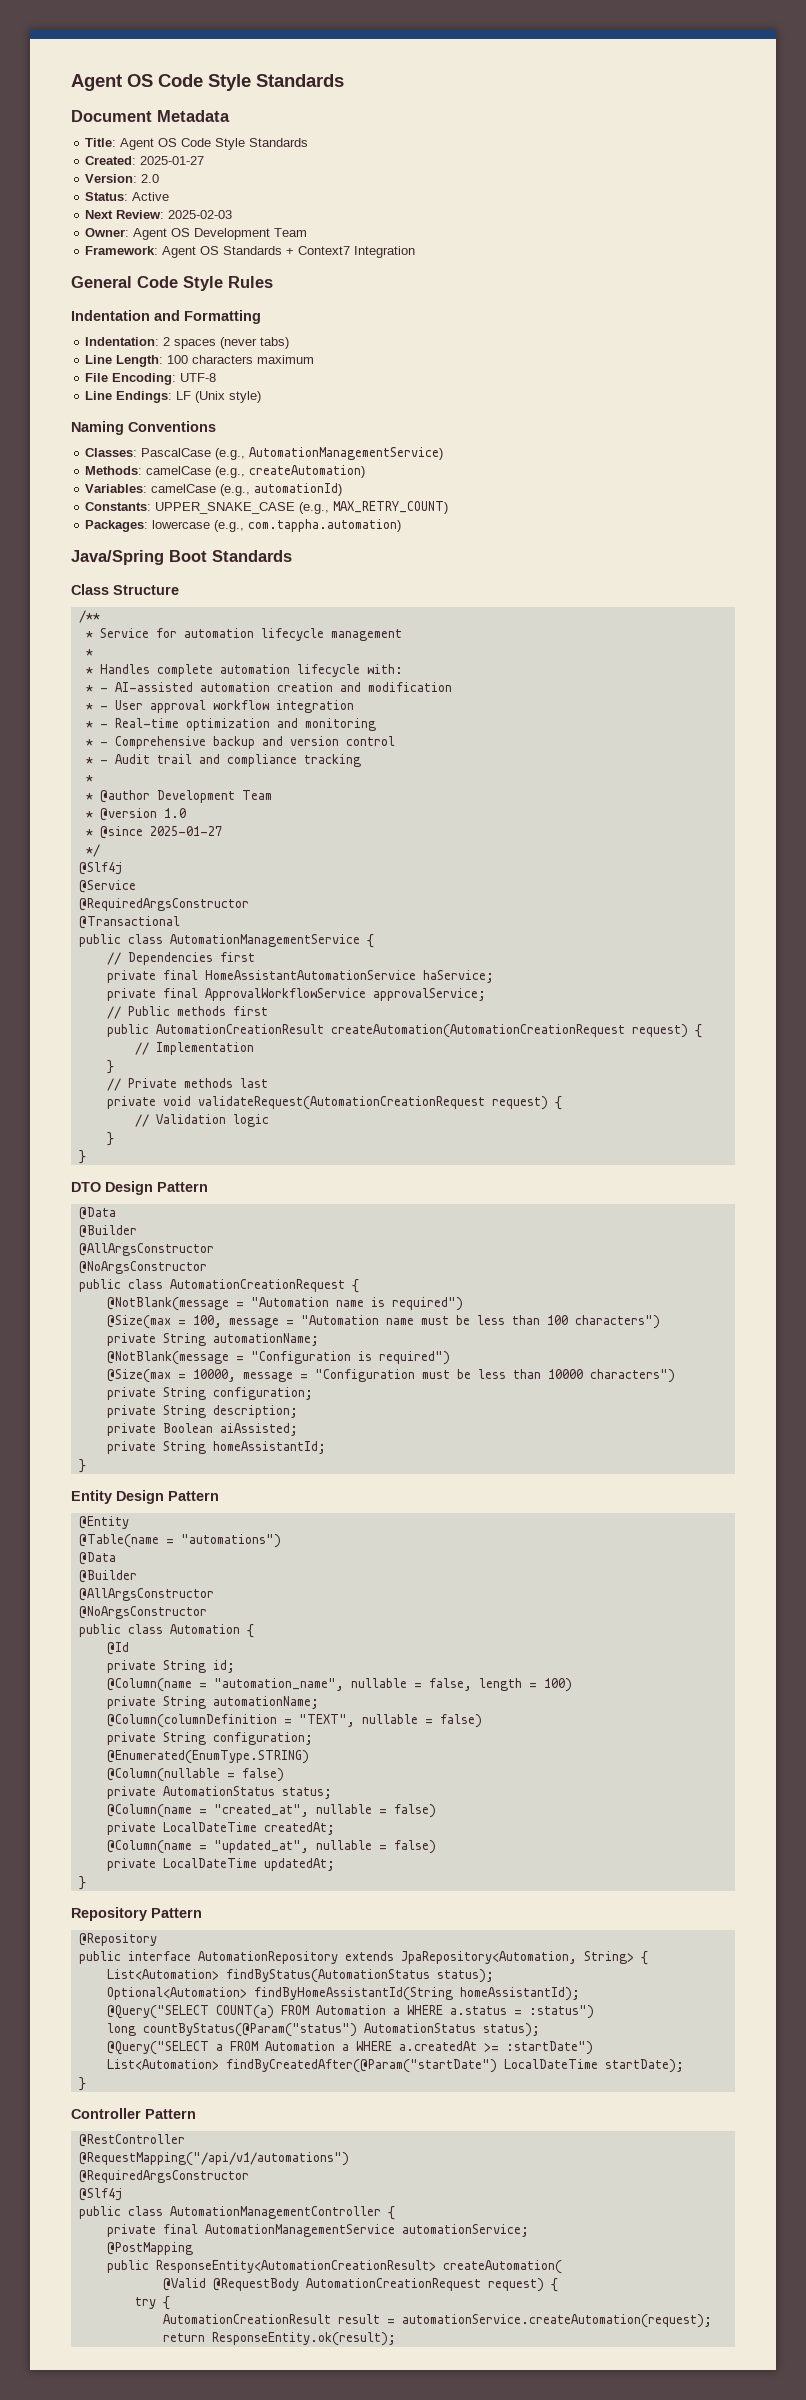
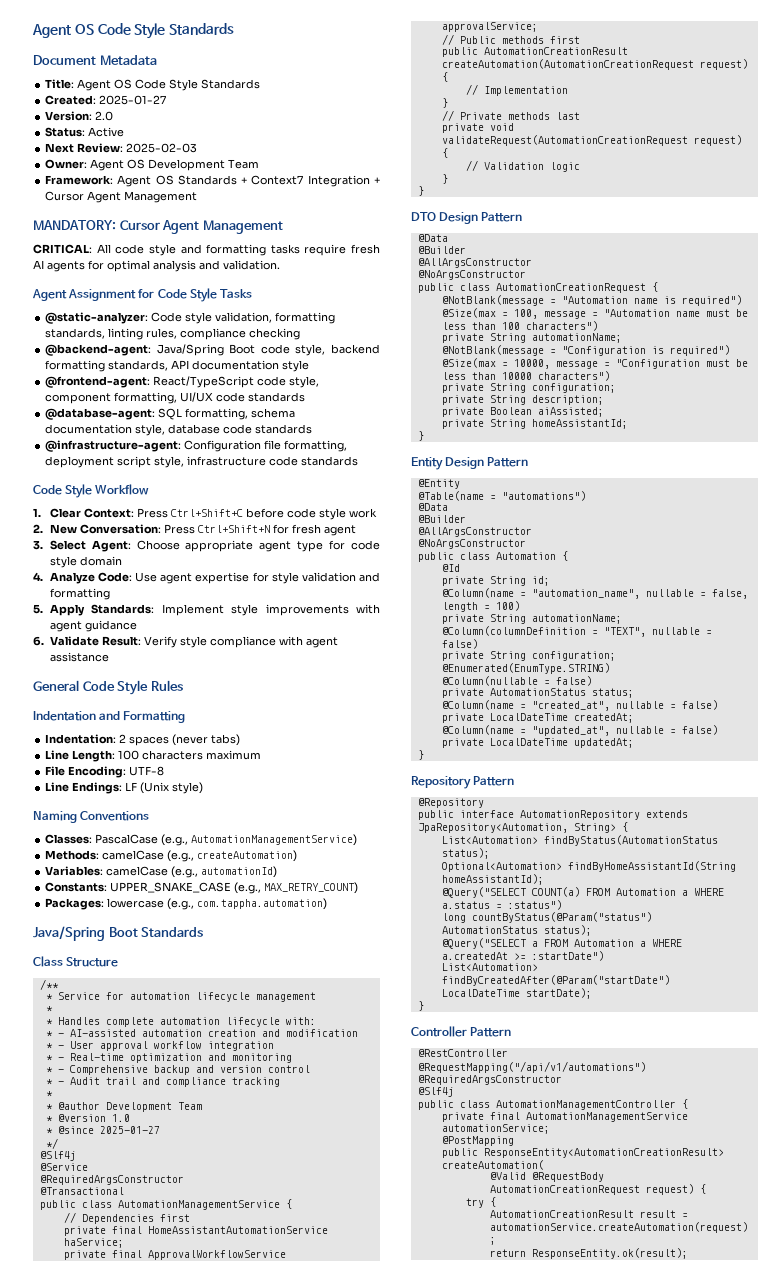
- Framework: Agent OS Standards + Context7 Integration
+ Framework: Agent OS Standards + Context7 Integration + Cursor Agent Management
+ MANDATORY: Cursor Agent Management
+ CRITICAL: All code style and formatting tasks require fresh AI agents for optimal analysis and validation.
+ Agent Assignment for Code Style Tasks
+ @static-analyzer: Code style validation, formatting standards, linting rules, compliance checking
+ @backend-agent: Java/Spring Boot code style, backend formatting standards, API documentation style
+ @frontend-agent: React/TypeScript code style, component formatting, UI/UX code standards
+ @database-agent: SQL formatting, schema documentation style, database code standards
+ @infrastructure-agent: Configuration file formatting, deployment script style, infrastructure code standards
+ Code Style Workflow
+ 1. Clear Context: Press Ctrl+Shift+C before code style work
+ 2. New Conversation: Press Ctrl+Shift+N for fresh agent
+ 3. Select Agent: Choose appropriate agent type for code style domain
+ 4. Analyze Code: Use agent expertise for style validation and formatting
+ 5. Apply Standards: Implement style improvements with agent guidance
+ 6. Validate Result: Verify style compliance with agent assistance

